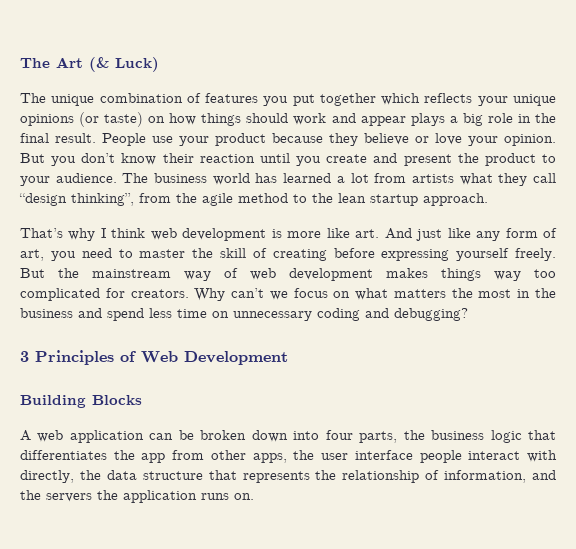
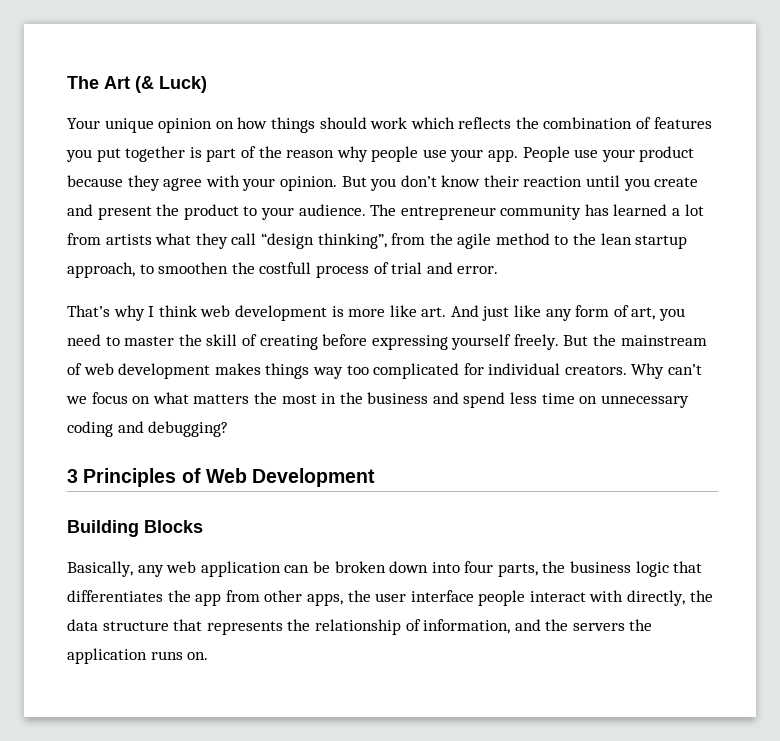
- The unique combination of features you put together which reflects your unique opinions (or taste) on how things should work and appear plays a big role in the final result.
+ Your unique opinion on how things should work which reflects the combination of features you put together is part of the reason why people use your app.
- People use your product because they believe or love your opinion.
+ People use your product because they agree with your opinion.
- The business world has learned a lot from artists what they call “design thinking”, from the agile method to the lean startup approach.
+ The entrepreneur community has learned a lot from artists what they call “design thinking”, from the agile method to the lean startup approach, to smoothen the costfull process of trial and error.
- But the mainstream way of web development makes things way too complicated for creators.
+ But the mainstream of web development makes things way too complicated for individual creators.
- A web application can be broken down into four parts, the business logic that differentiates the app from other apps, the user interface people interact with directly, the data structure that represents the relationship of information, and the servers the application runs on.
+ Basically, any web application can be broken down into four parts, the business logic that differentiates the app from other apps, the user interface people interact with directly, the data structure that represents the relationship of information, and the servers the application runs on.

